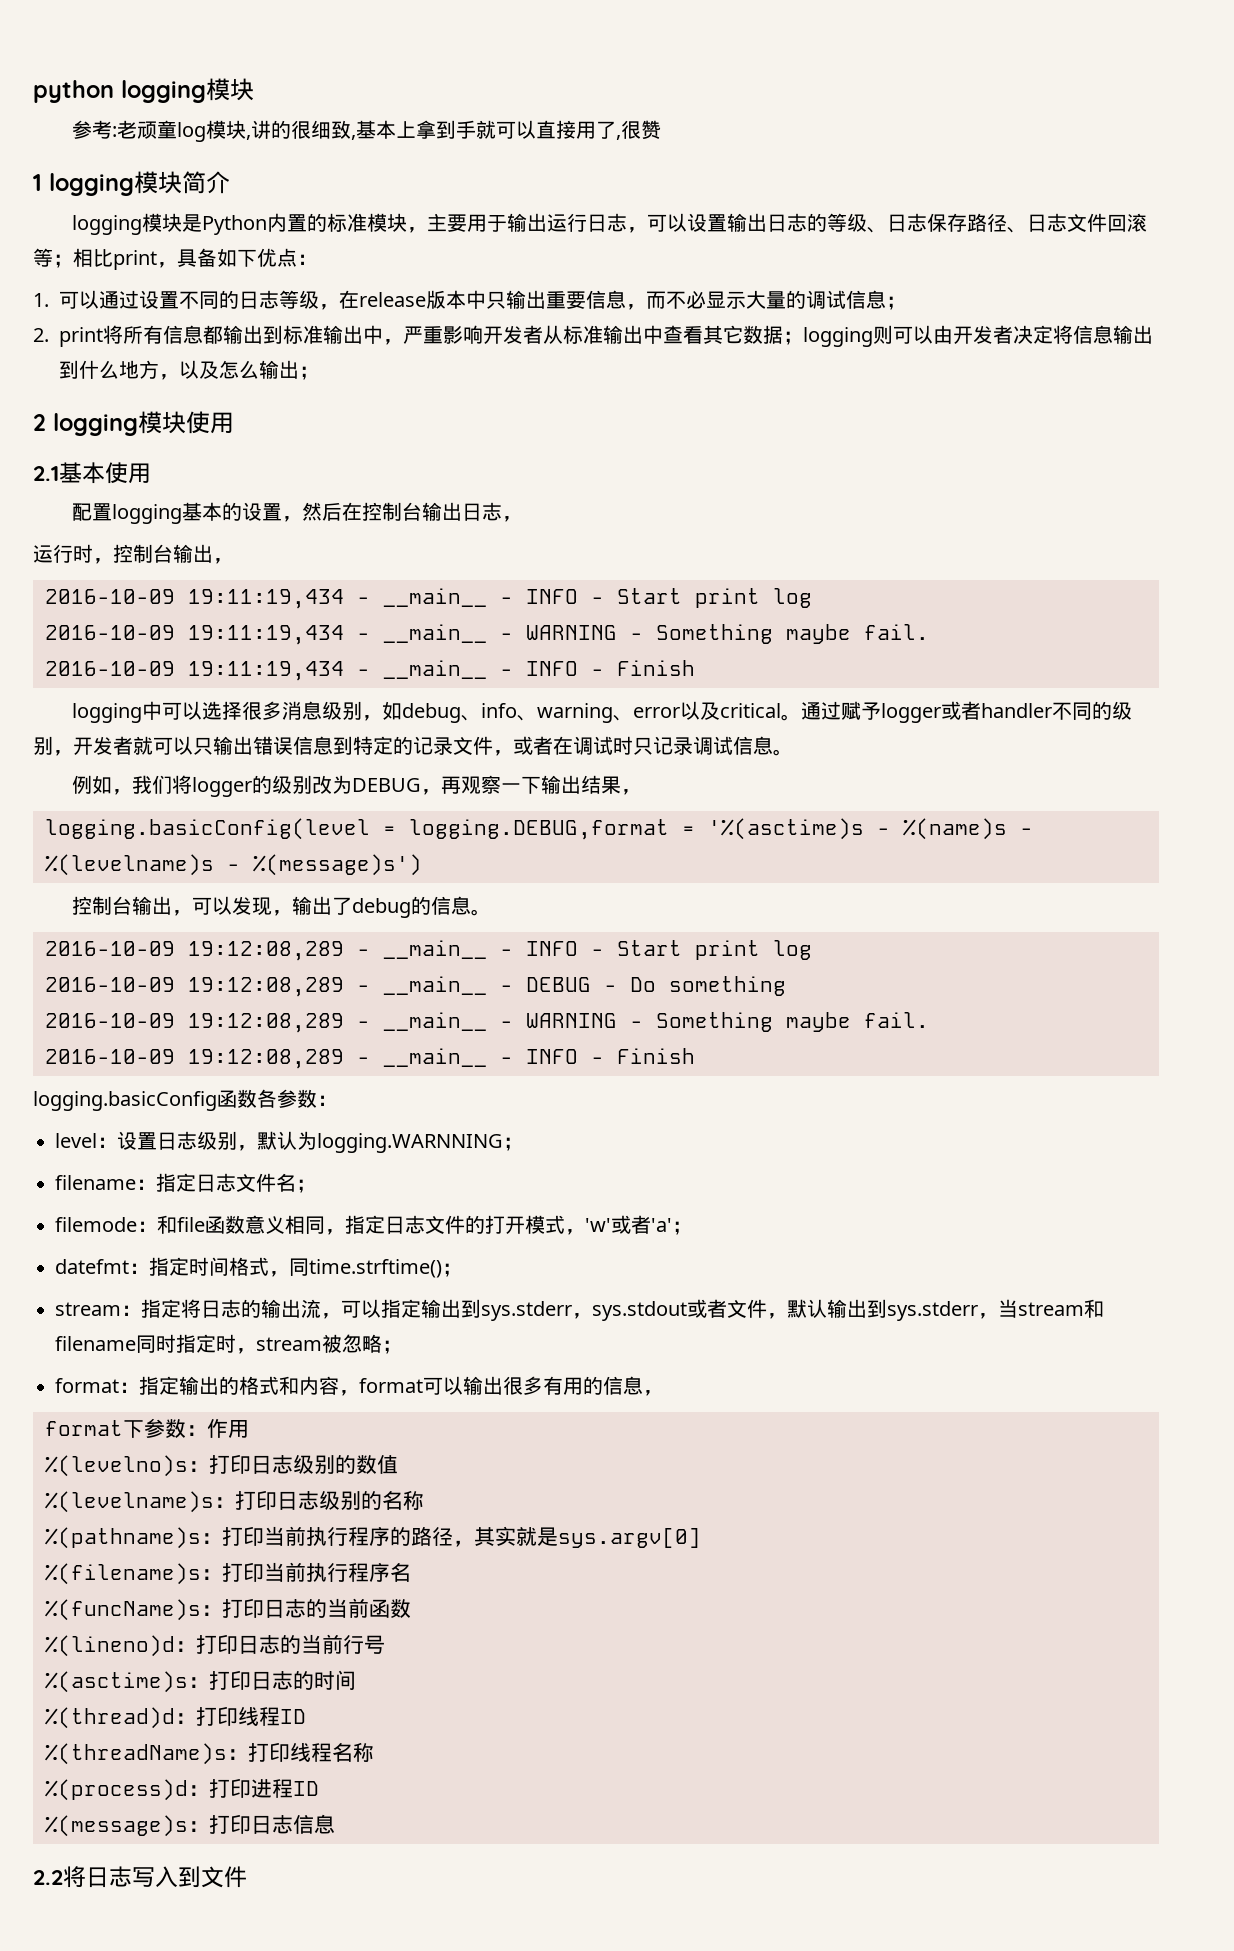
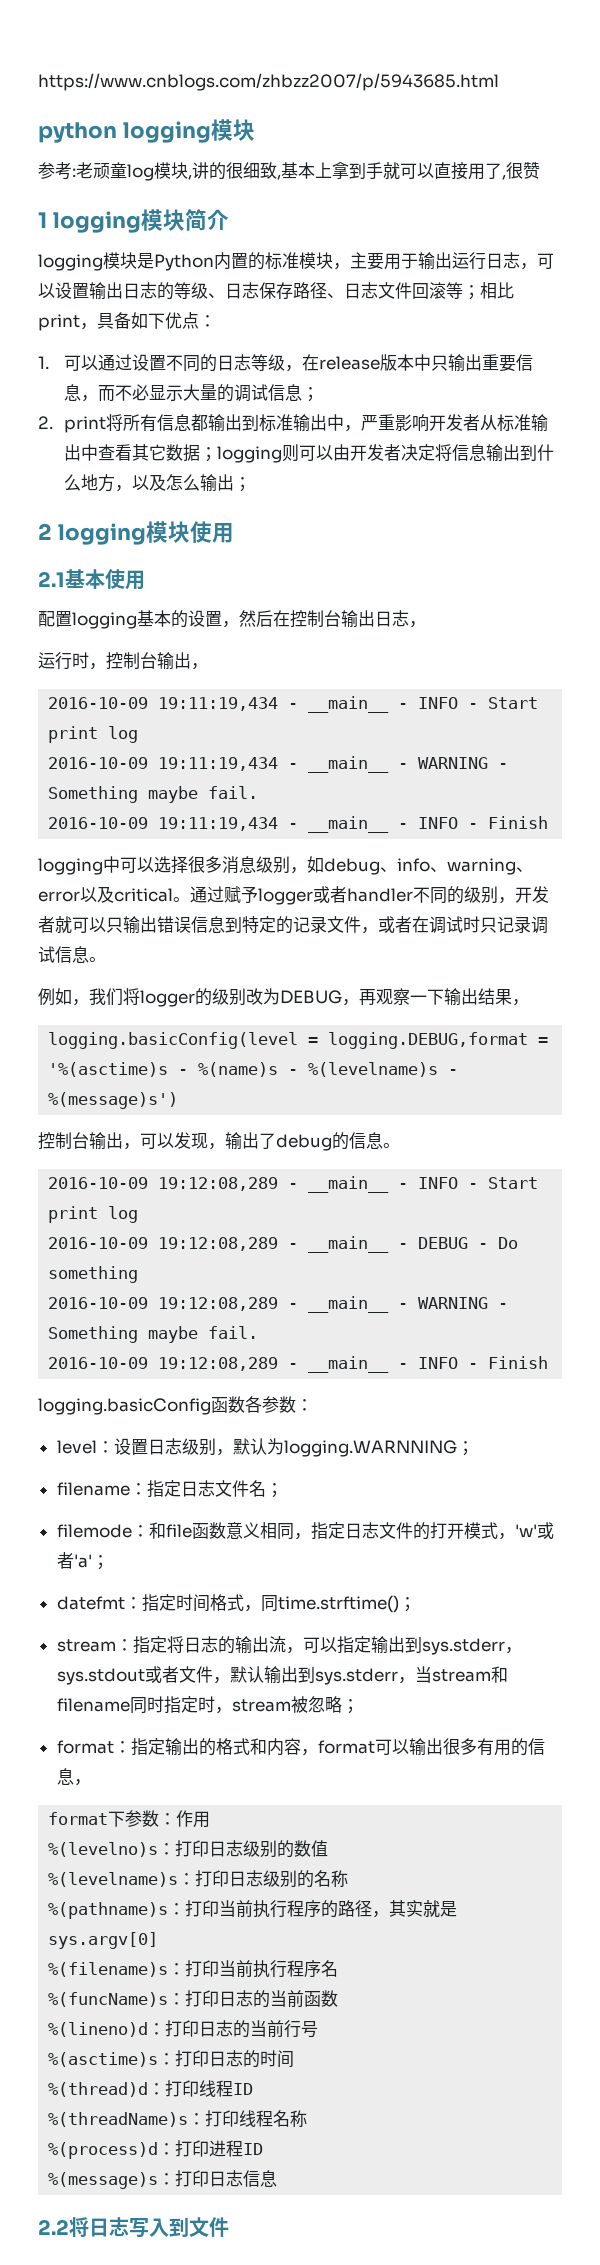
+ https://www.cnblogs.com/zhbzz2007/p/5943685.html

